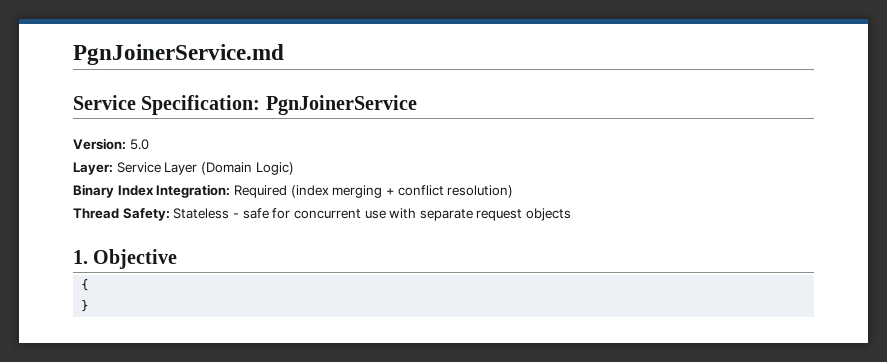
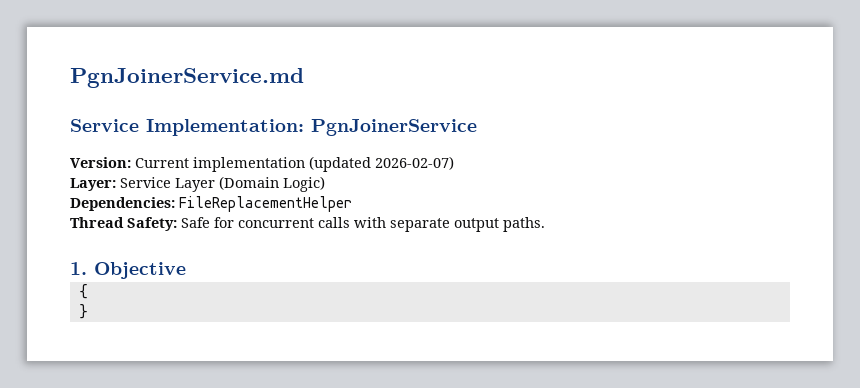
- Service Specification: PgnJoinerService
+ Service Implementation: PgnJoinerService
- Version: 5.0
+ Version: Current implementation (updated 2026-02-07)
- Binary Index Integration: Required (index merging + conflict resolution)
+ Dependencies: FileReplacementHelper
- Thread Safety: Stateless - safe for concurrent use with separate request objects
+ Thread Safety: Safe for concurrent calls with separate output paths.

